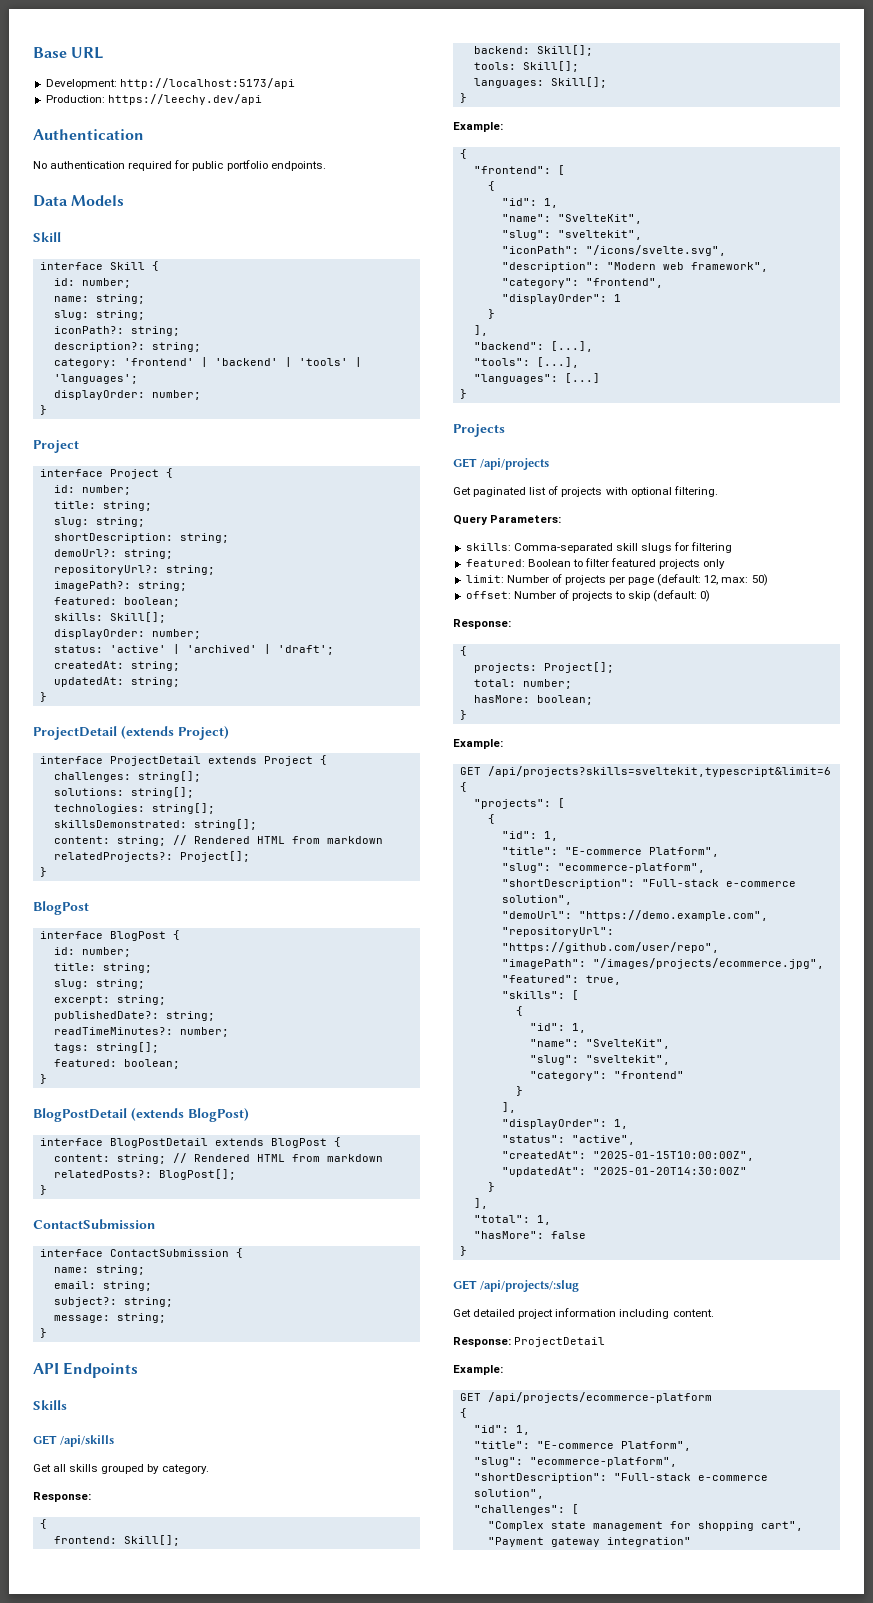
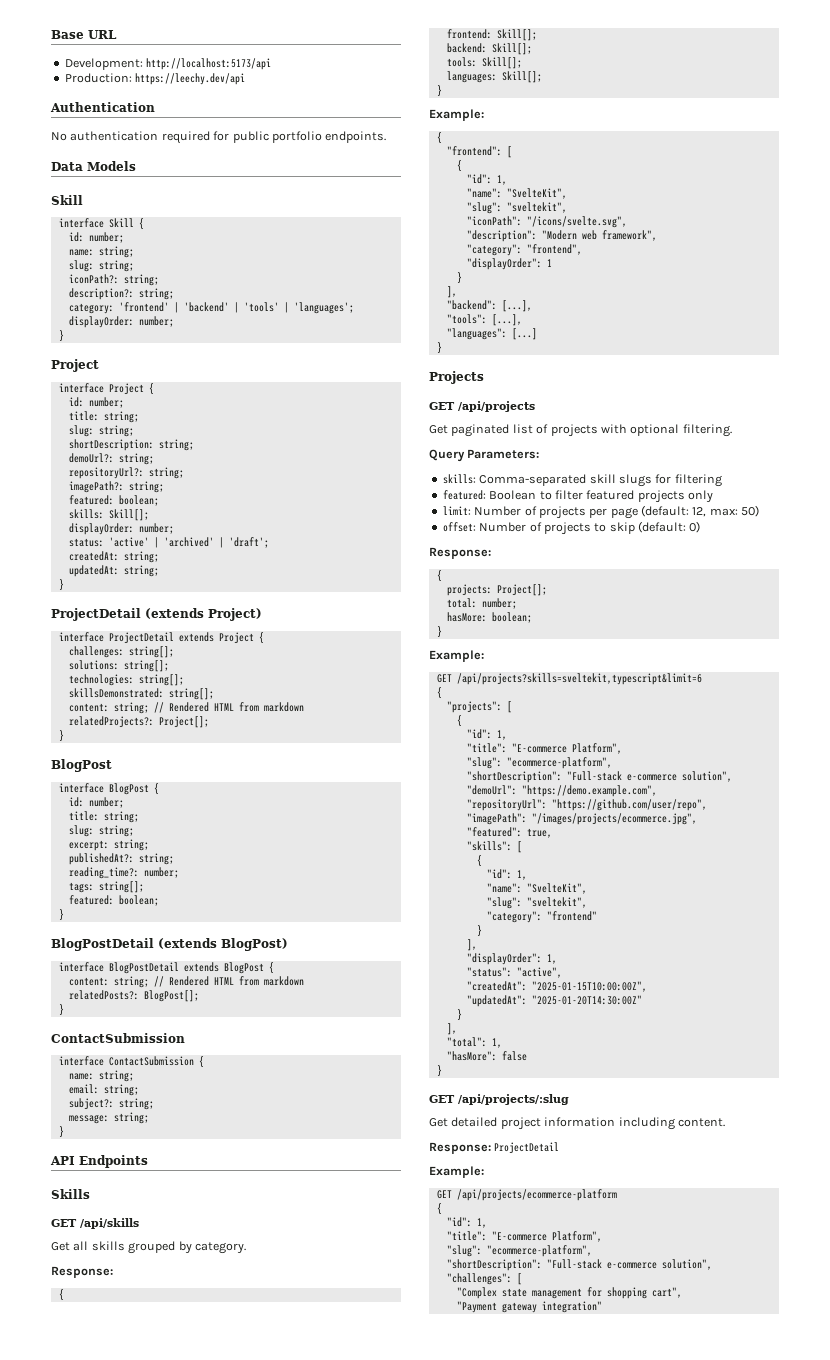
- publishedDate?: string;
- readTimeMinutes?: number;
+ publishedAt?: string;
+ reading_time?: number;

